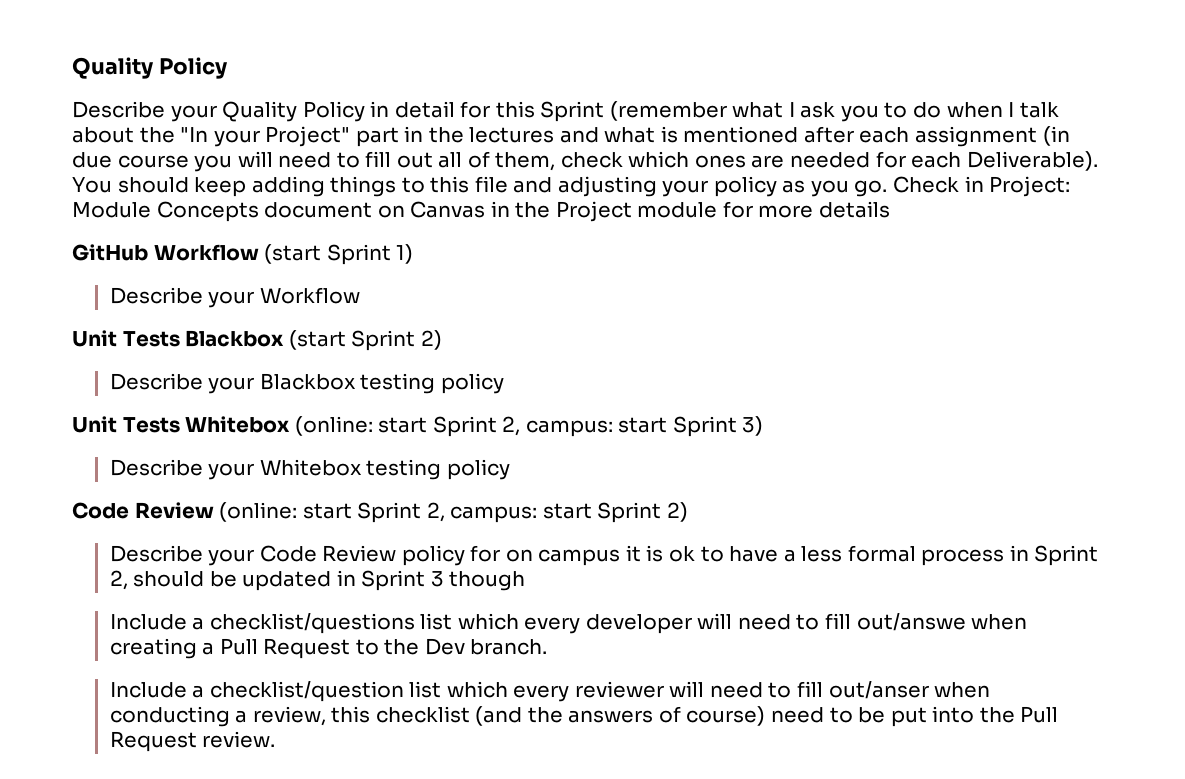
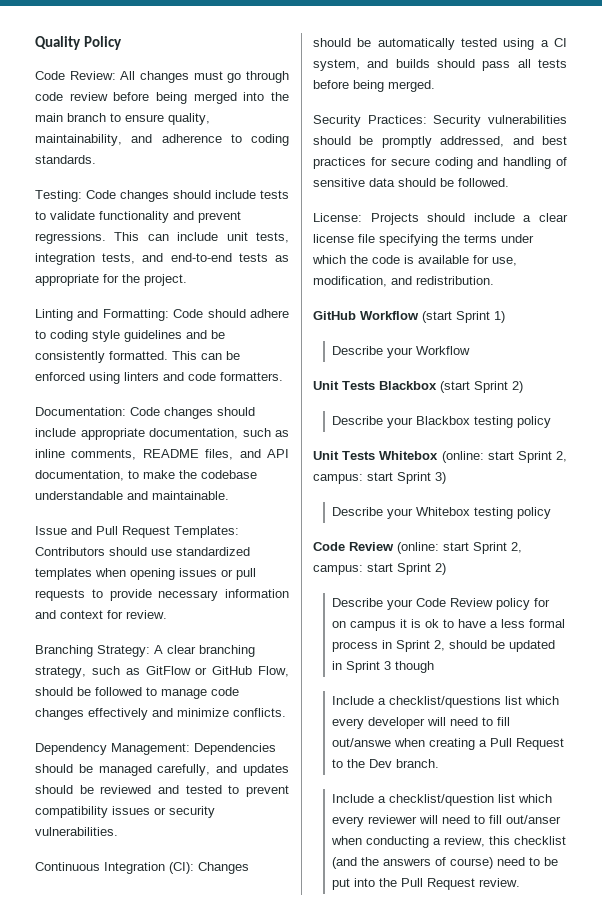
- Describe your Quality Policy in detail for this Sprint (remember what I ask you to do when I talk about the "In your Project" part in the lectures and what is mentioned after each assignment (in due course you will need to fill out all of them, check which ones are needed for each Deliverable). You should keep adding things to this file and adjusting your policy as you go. Check in Project: Module Concepts document on Canvas in the Project module for more details
+ Code Review: All changes must go through code review before being merged into the main branch to ensure quality, maintainability, and adherence to coding standards.
+ Testing: Code changes should include tests to validate functionality and prevent regressions. This can include unit tests, integration tests, and end-to-end tests as appropriate for the project.
+ Linting and Formatting: Code should adhere to coding style guidelines and be consistently formatted. This can be enforced using linters and code formatters.
+ Documentation: Code changes should include appropriate documentation, such as inline comments, README files, and API documentation, to make the codebase understandable and maintainable.
+ Issue and Pull Request Templates: Contributors should use standardized templates when opening issues or pull requests to provide necessary information and context for review.
+ Branching Strategy: A clear branching strategy, such as GitFlow or GitHub Flow, should be followed to manage code changes effectively and minimize conflicts.
+ Dependency Management: Dependencies should be managed carefully, and updates should be reviewed and tested to prevent compatibility issues or security vulnerabilities.
+ Continuous Integration (CI): Changes should be automatically tested using a CI system, and builds should pass all tests before being merged.
+ Security Practices: Security vulnerabilities should be promptly addressed, and best practices for secure coding and handling of sensitive data should be followed.
+ License: Projects should include a clear license file specifying the terms under which the code is available for use, modification, and redistribution.

